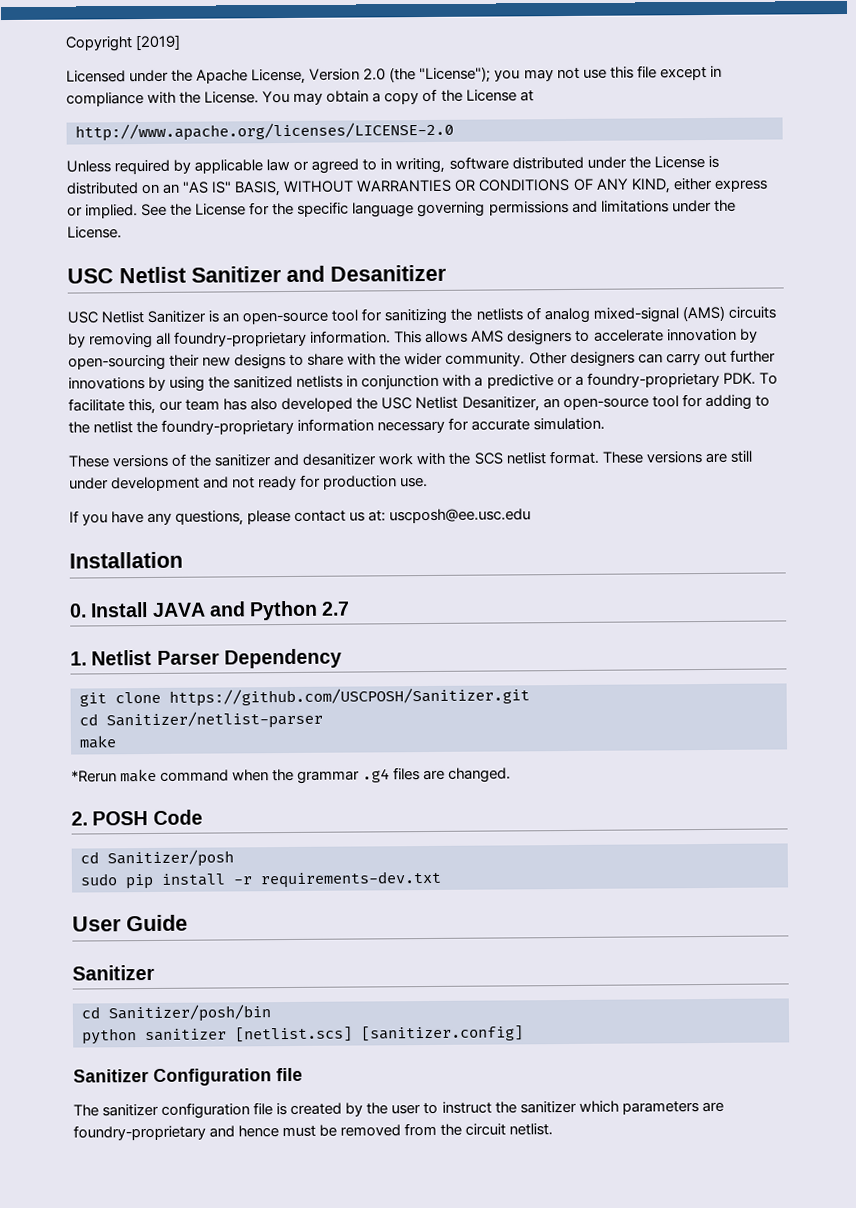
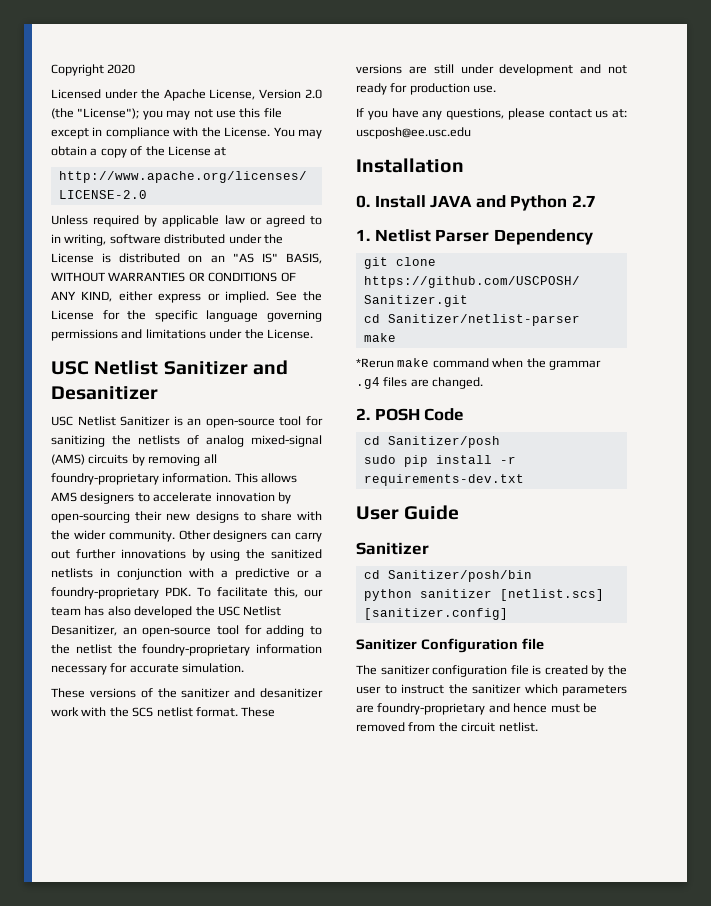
- Copyright [2019]
+ Copyright 2020

